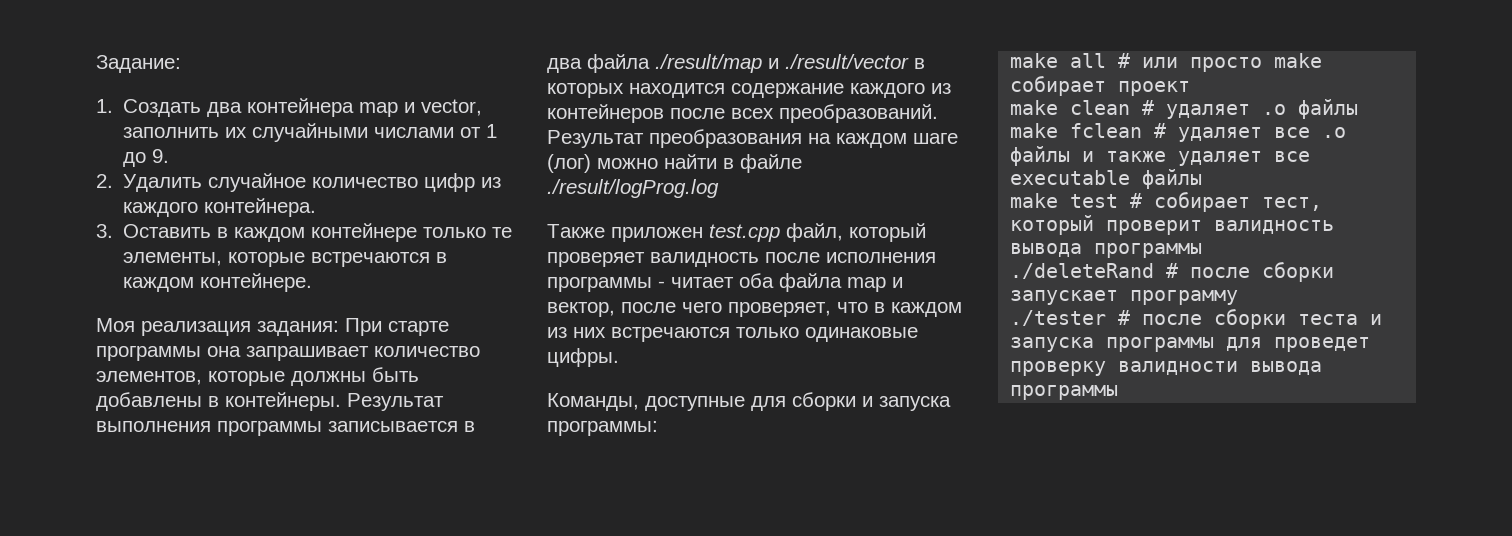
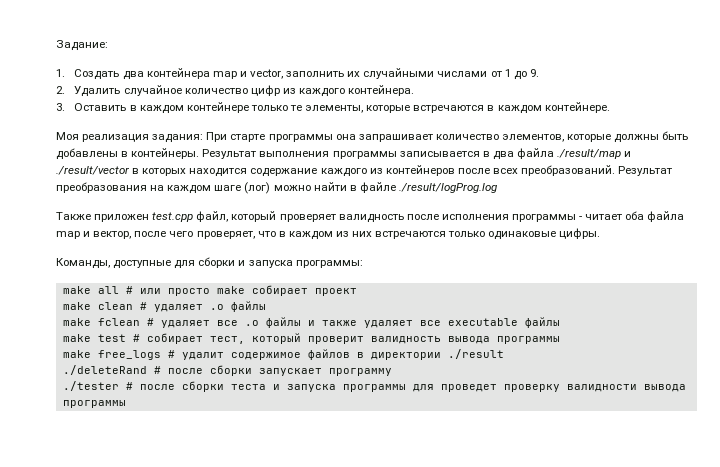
+ make free_logs # удалит содержимое файлов в директории ./result

